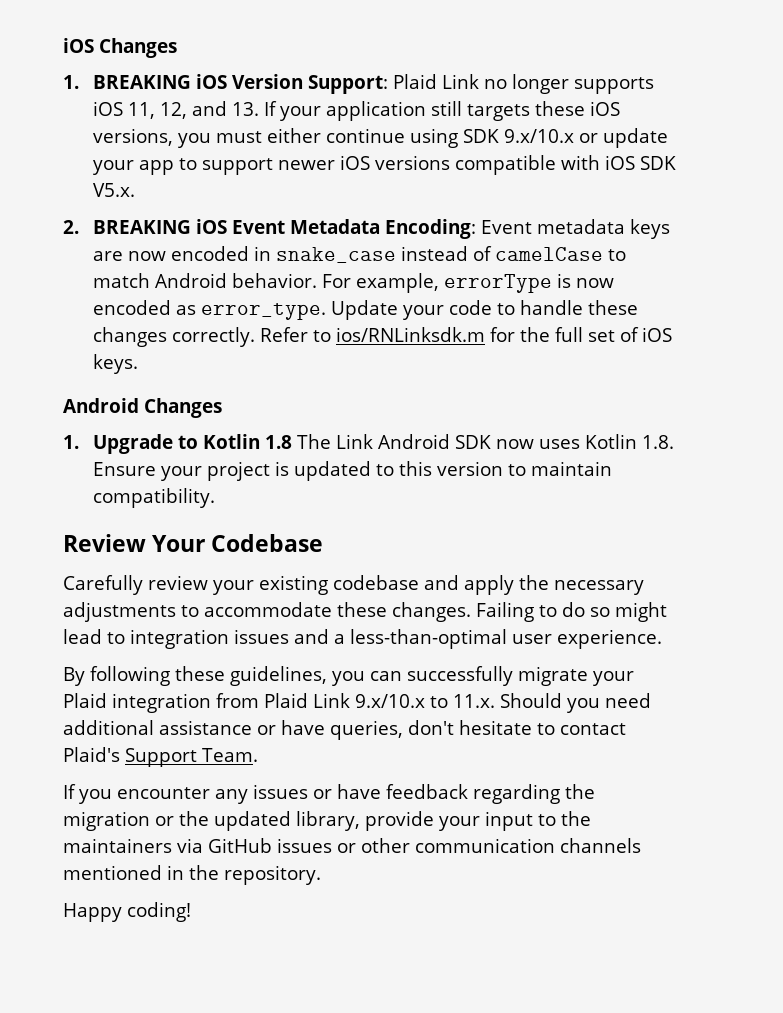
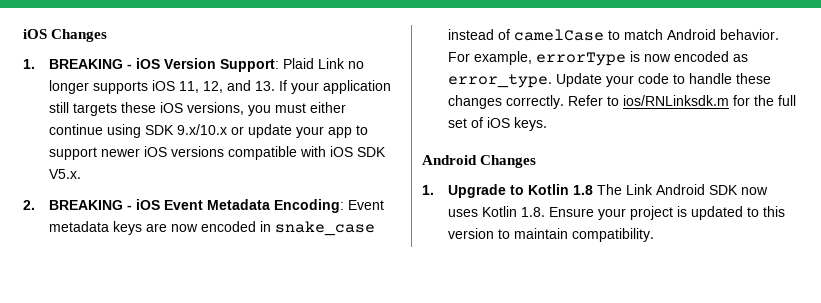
- 1. BREAKING iOS Version Support: Plaid Link no longer supports iOS 11, 12, and 13. If your application still targets these iOS versions, you must either continue using SDK 9.x/10.x or update your app to support newer iOS versions compatible with iOS SDK V5.x.
+ 1. BREAKING - iOS Version Support: Plaid Link no longer supports iOS 11, 12, and 13. If your application still targets these iOS versions, you must either continue using SDK 9.x/10.x or update your app to support newer iOS versions compatible with iOS SDK V5.x.
- 2. BREAKING iOS Event Metadata Encoding: Event metadata keys are now encoded in snake_case instead of camelCase to match Android behavior.
+ 2. BREAKING - iOS Event Metadata Encoding: Event metadata keys are now encoded in snake_case instead of camelCase to match Android behavior.
- Review Your Codebase
- Carefully review your existing codebase and apply the necessary adjustments to accommodate these changes. Failing to do so might lead to integration issues and a less-than-optimal user experience.
- By following these guidelines, you can successfully migrate your Plaid integration from Plaid Link 9.x/10.x to 11.x. Should you need additional assistance or have queries, don't hesitate to contact Plaid's Support Team.
- If you encounter any issues or have feedback regarding the migration or the updated library, provide your input to the maintainers via GitHub issues or other communication channels mentioned in the repository.
- Happy coding!

